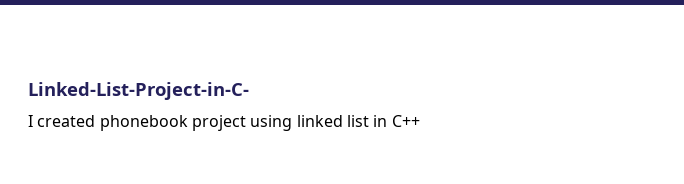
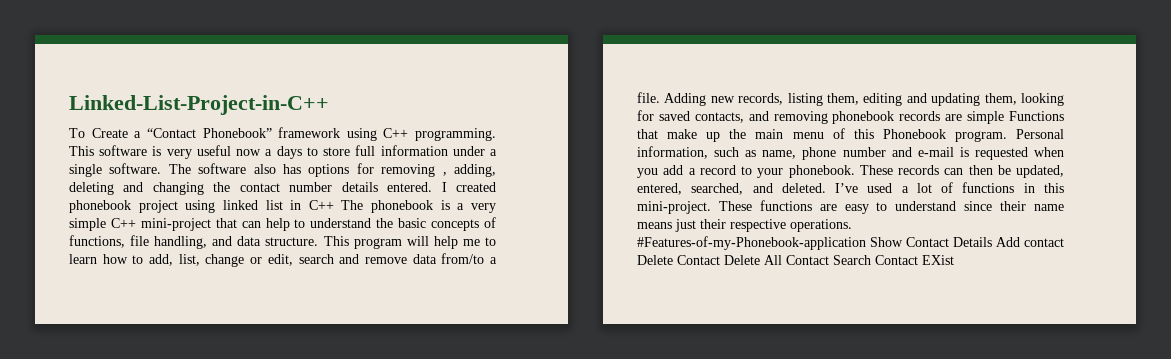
- Linked-List-Project-in-C-
- I created phonebook project using linked list in C++
+ Linked-List-Project-in-C++
+ To Create a “Contact Phonebook” framework using C++ programming. This software is very useful now a days to store full information under a single software. The software also has options for removing , adding, deleting and changing the contact number details entered. I created phonebook project using linked list in C++ The phonebook is a very simple C++ mini-project that can help to understand the basic concepts of functions, file handling, and data structure. This program will help me to learn how to add, list, change or edit, search and remove data from/to a file. Adding new records, listing them, editing and updating them, looking for saved contacts, and removing phonebook records are simple Functions that make up the main menu of this Phonebook program. Personal information, such as name, phone number and e-mail is requested when you add a record to your phonebook. These records can then be updated, entered, searched, and deleted. I’ve used a lot of functions in this mini-project. These functions are easy to understand since their name means just their respective operations. #Features-of-my-Phonebook-application Show Contact Details Add contact Delete Contact Delete All Contact Search Contact EXist

